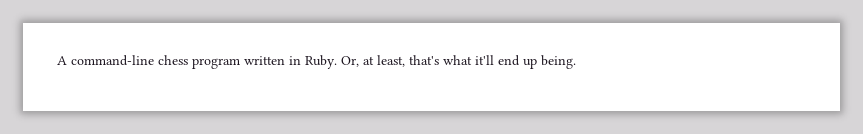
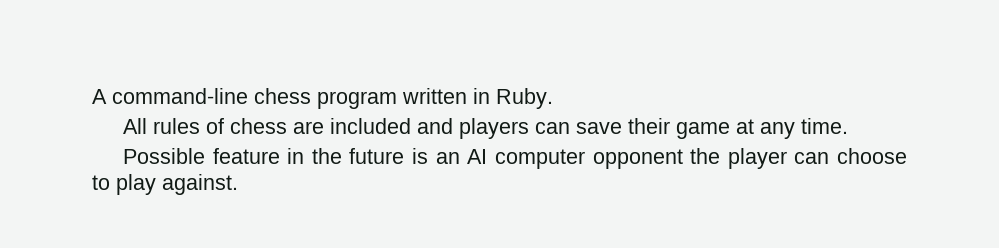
- A command-line chess program written in Ruby. Or, at least, that's what it'll end up being.
+ A command-line chess program written in Ruby.
+ All rules of chess are included and players can save their game at any time.
+ Possible feature in the future is an AI computer opponent the player can choose to play against.

